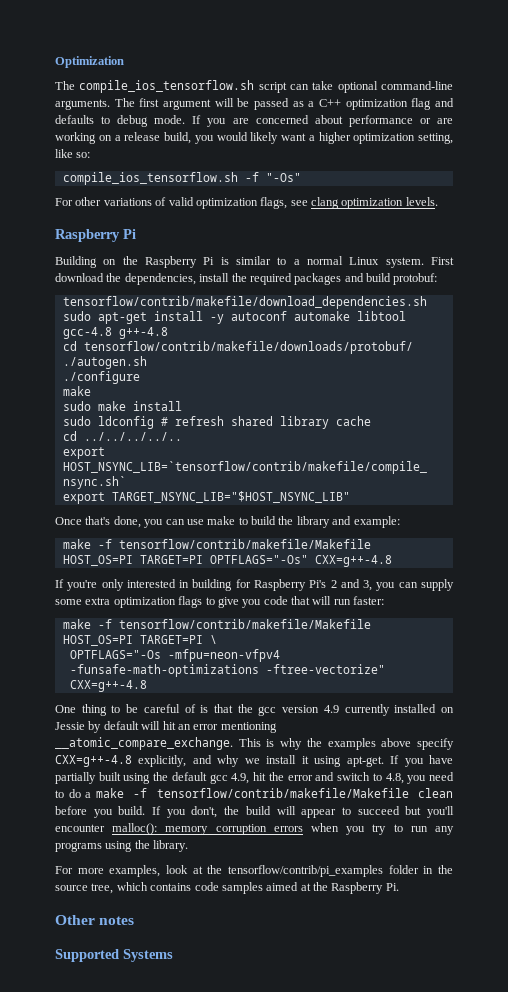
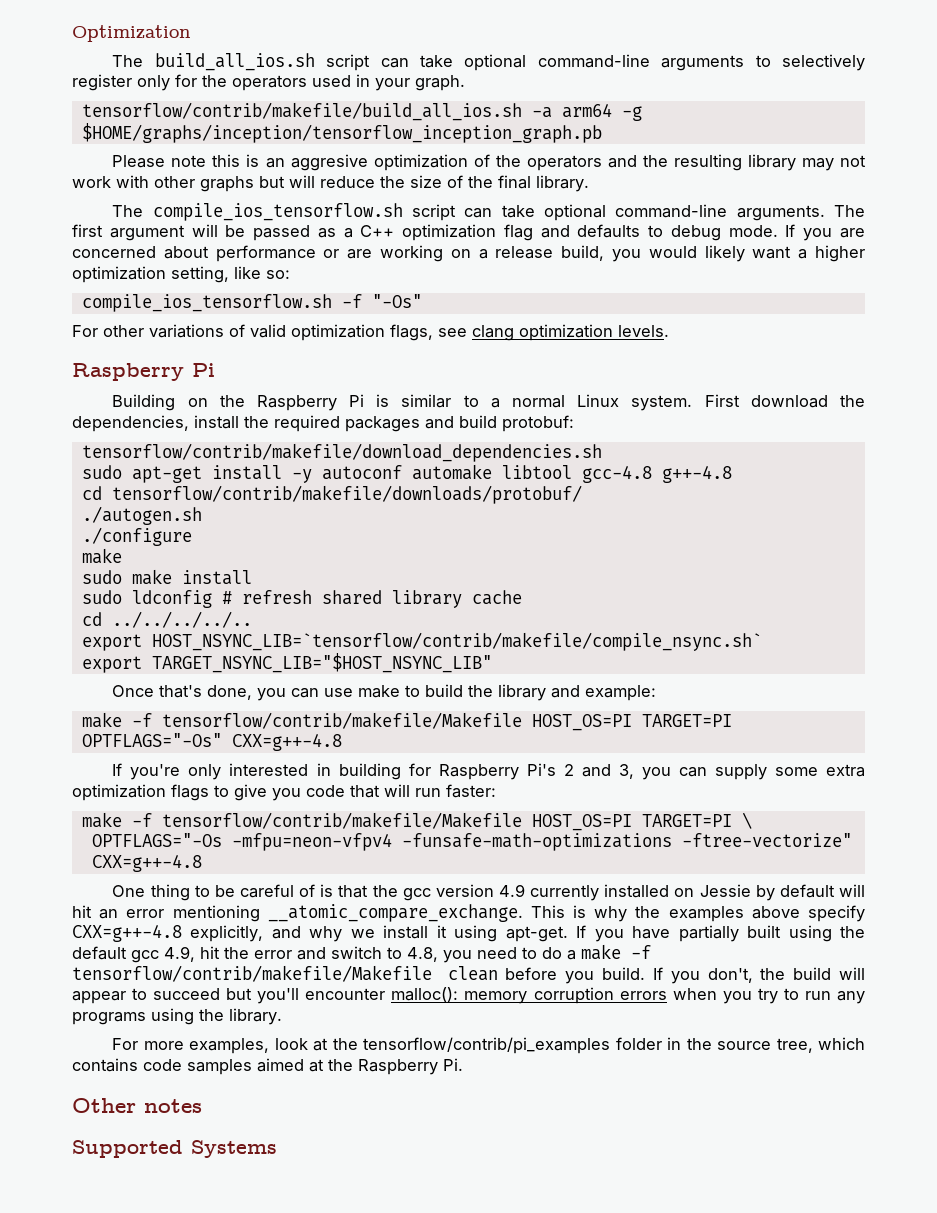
+ The build_all_ios.sh script can take optional command-line arguments to selectively register only for the operators used in your graph.
+ tensorflow/contrib/makefile/build_all_ios.sh -a arm64 -g $HOME/graphs/inception/tensorflow_inception_graph.pb
+ Please note this is an aggresive optimization of the operators and the resulting library may not work with other graphs but will reduce the size of the final library.

